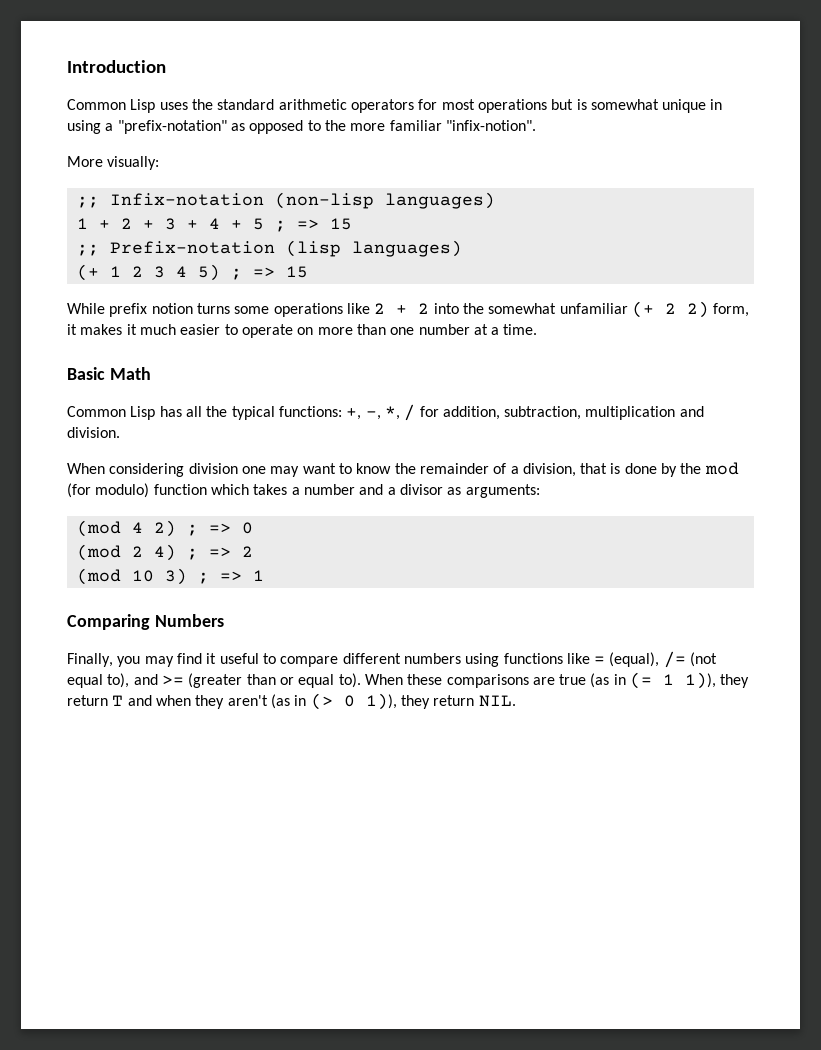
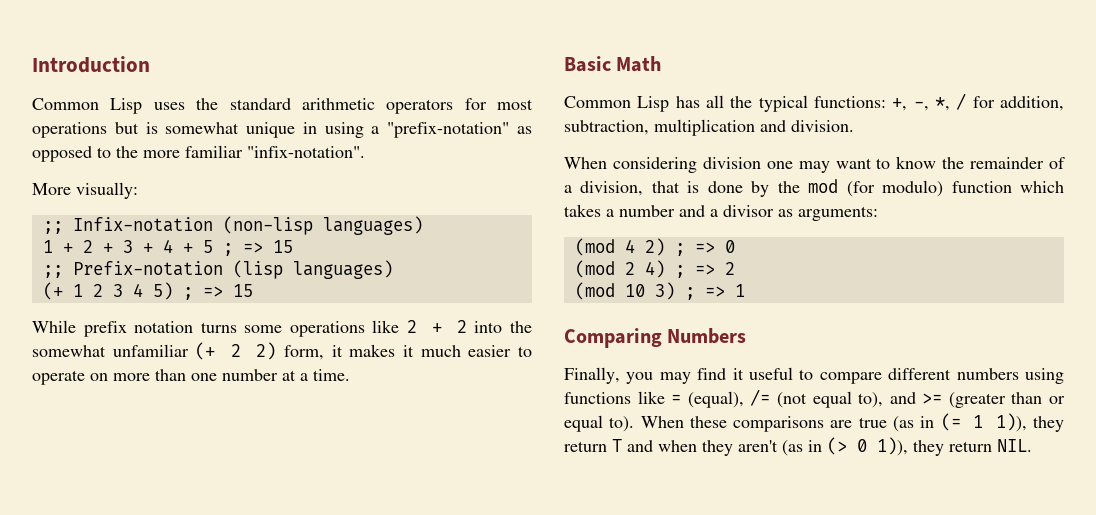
- Common Lisp uses the standard arithmetic operators for most operations but is somewhat unique in using a "prefix-notation" as opposed to the more familiar "infix-notion".
+ Common Lisp uses the standard arithmetic operators for most operations but is somewhat unique in using a "prefix-notation" as opposed to the more familiar "infix-notation".
- While prefix notion turns some operations like 2 + 2 into the somewhat unfamiliar (+ 2 2) form, it makes it much easier to operate on more than one number at a time.
+ While prefix notation turns some operations like 2 + 2 into the somewhat unfamiliar (+ 2 2) form, it makes it much easier to operate on more than one number at a time.

